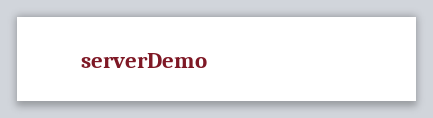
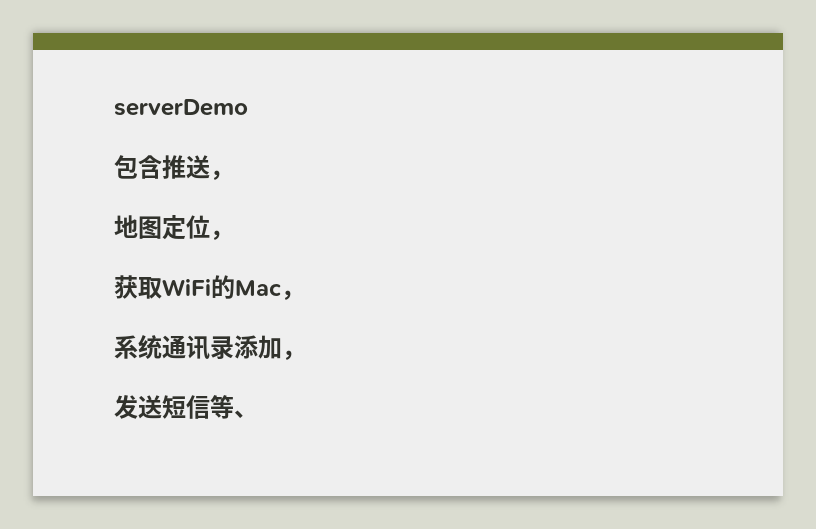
+ 包含推送，
+ 地图定位，
+ 获取WiFi的Mac，
+ 系统通讯录添加，
+ 发送短信等、

